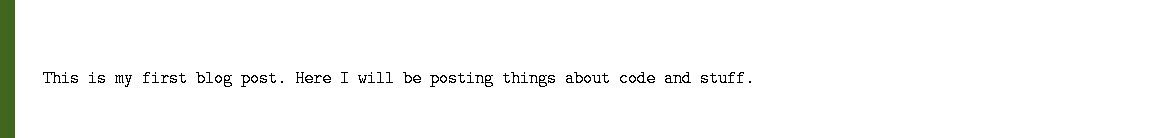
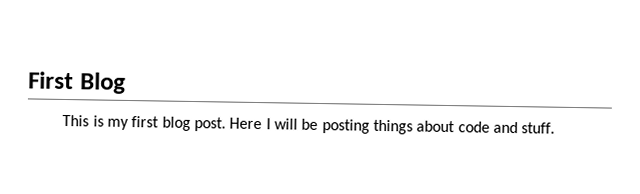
+ First Blog

